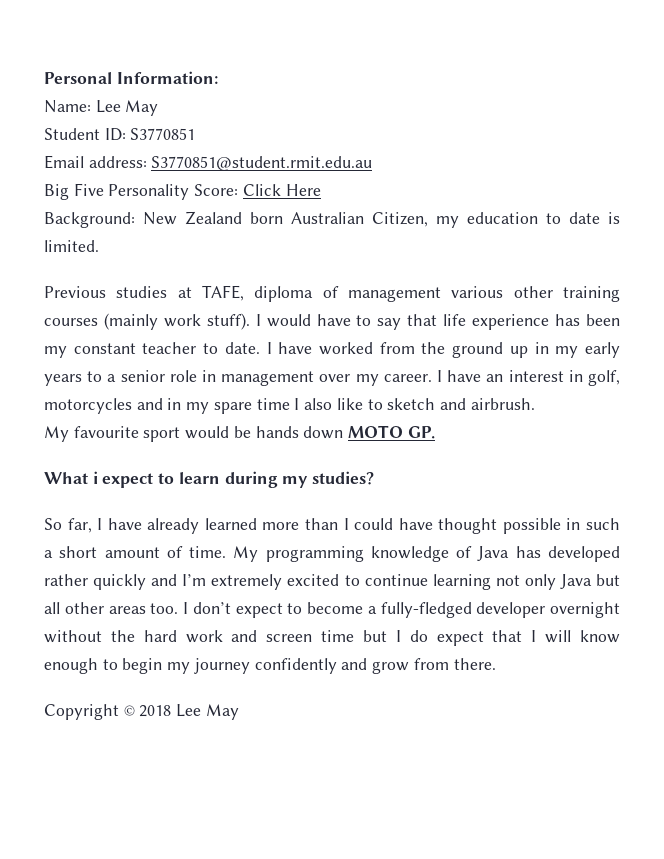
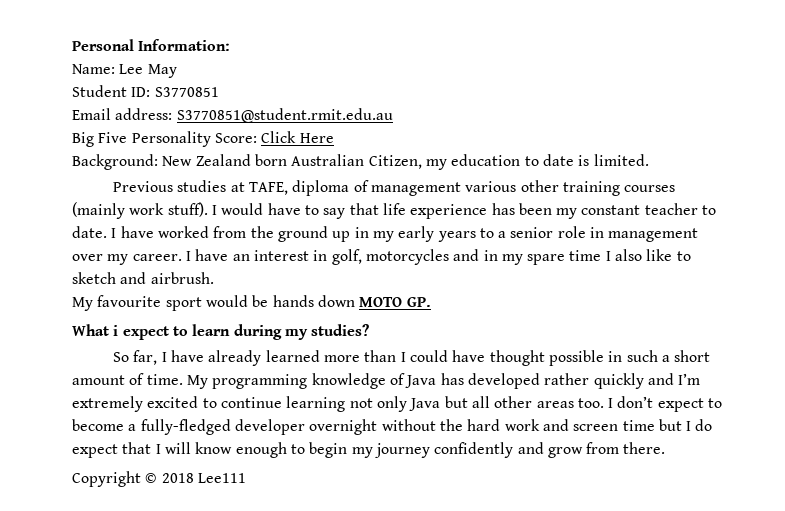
- Copyright © 2018 Lee May
+ Copyright © 2018 Lee111

